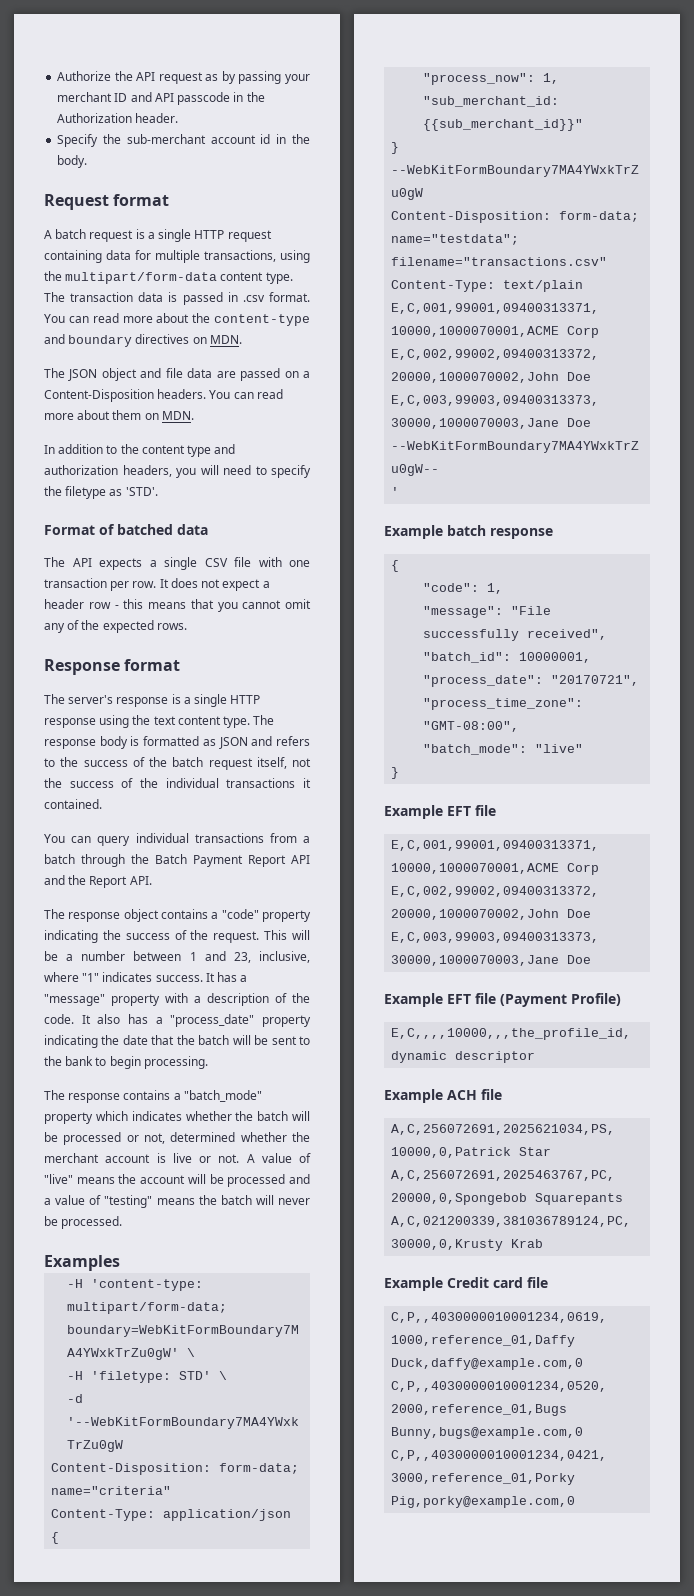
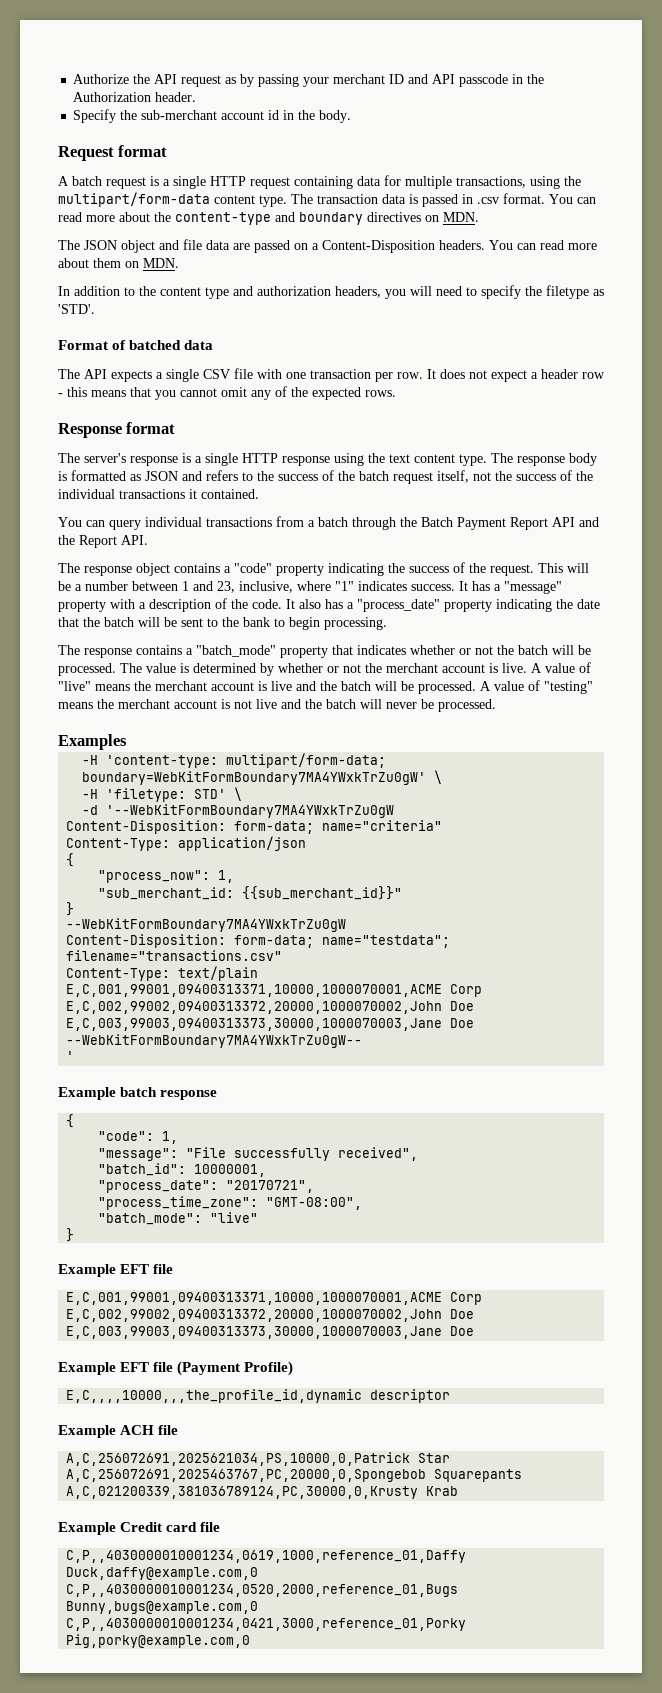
- The response contains a "batch_mode" property which indicates whether the batch will be processed or not, determined whether the merchant account is live or not.
+ The response contains a "batch_mode" property that indicates whether or not the batch will be processed. The value is determined by whether or not the merchant account is live.
- A value of "live" means the account will be processed and a value of "testing" means the batch will never be processed.
+ A value of "live" means the merchant account is live and the batch will be processed. A value of "testing" means the merchant account is not live and the batch will never be processed.

